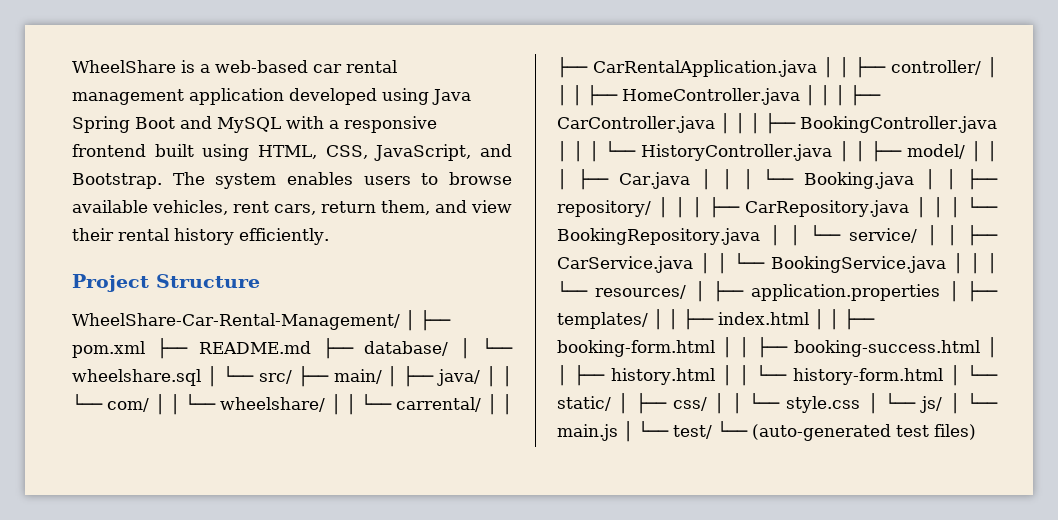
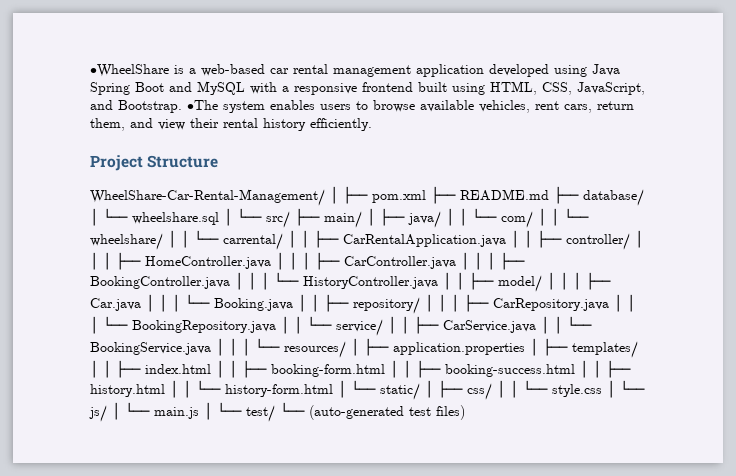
- WheelShare is a web-based car rental management application developed using Java Spring Boot and MySQL with a responsive frontend built using HTML, CSS, JavaScript, and Bootstrap.
+ •WheelShare is a web-based car rental management application developed using Java Spring Boot and MySQL with a responsive frontend built using HTML, CSS, JavaScript, and Bootstrap.
- The system enables users to browse available vehicles, rent cars, return them, and view their rental history efficiently.
+ •The system enables users to browse available vehicles, rent cars, return them, and view their rental history efficiently.

